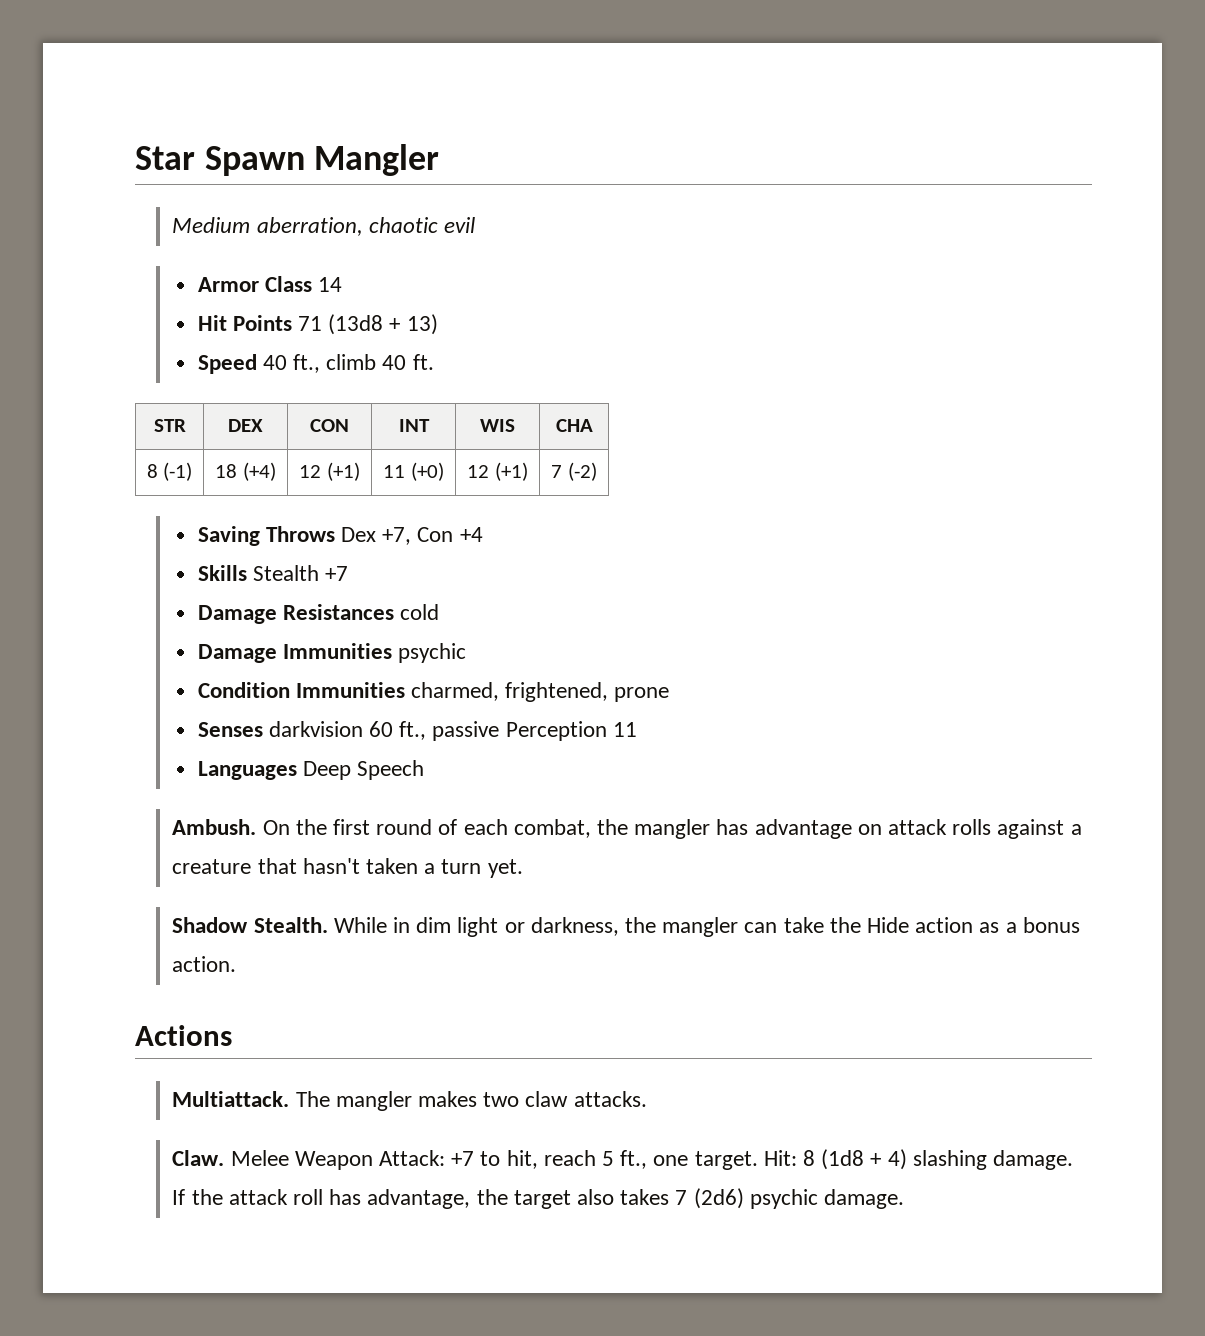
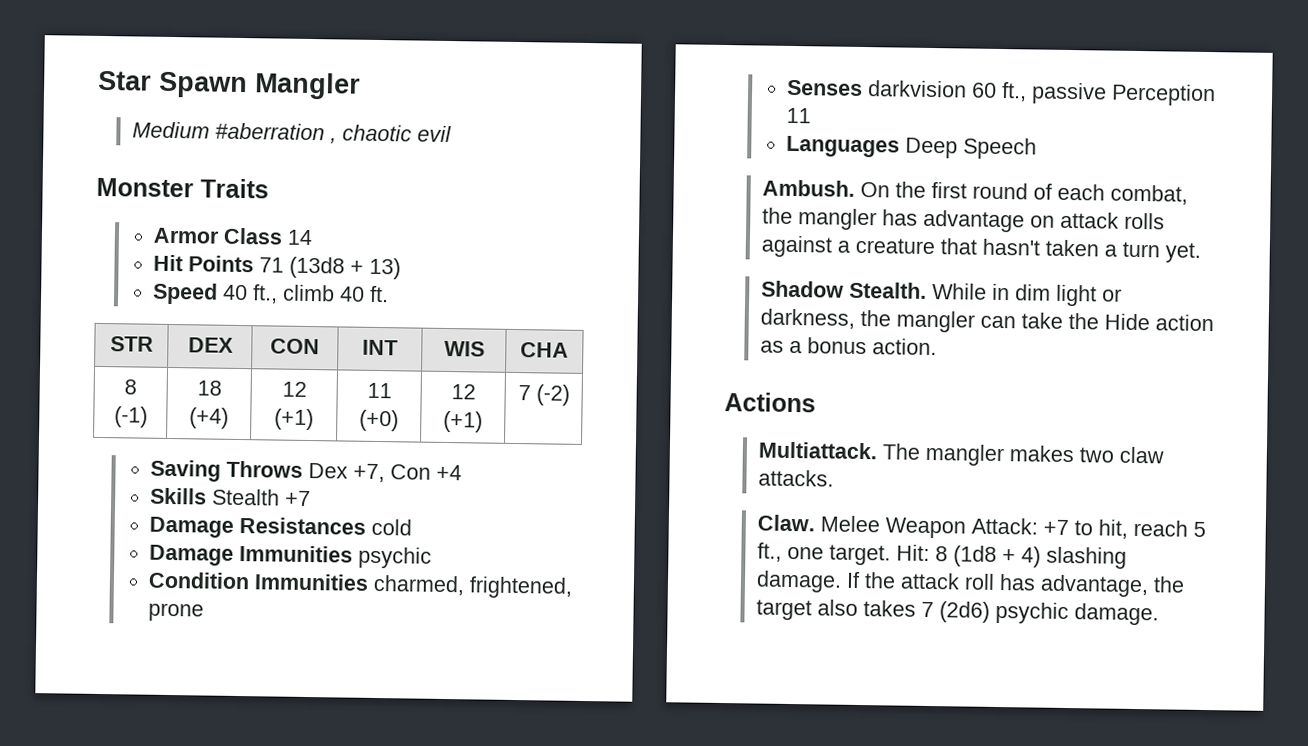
- Medium aberration, chaotic evil
+ Medium #aberration , chaotic evil
+ Monster Traits

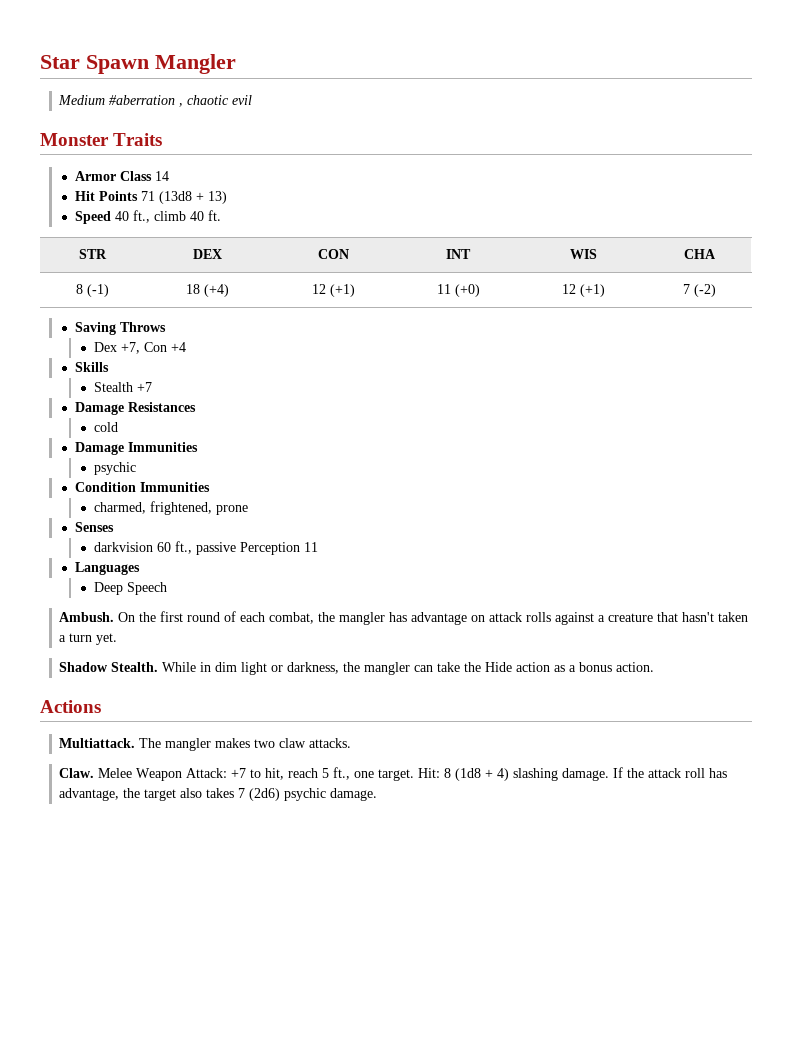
- Saving Throws Dex +7, Con +4
+ Saving Throws
+ Dex +7, Con +4
- Skills Stealth +7
+ Skills
+ Stealth +7
- Damage Resistances cold
+ Damage Resistances
+ cold
- Damage Immunities psychic
+ Damage Immunities
+ psychic
- Condition Immunities charmed, frightened, prone
+ Condition Immunities
+ charmed, frightened, prone
- Senses darkvision 60 ft., passive Perception 11
+ Senses
+ darkvision 60 ft., passive Perception 11
- Languages Deep Speech
+ Languages
+ Deep Speech

